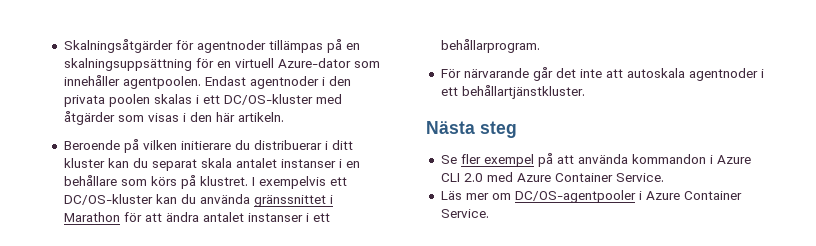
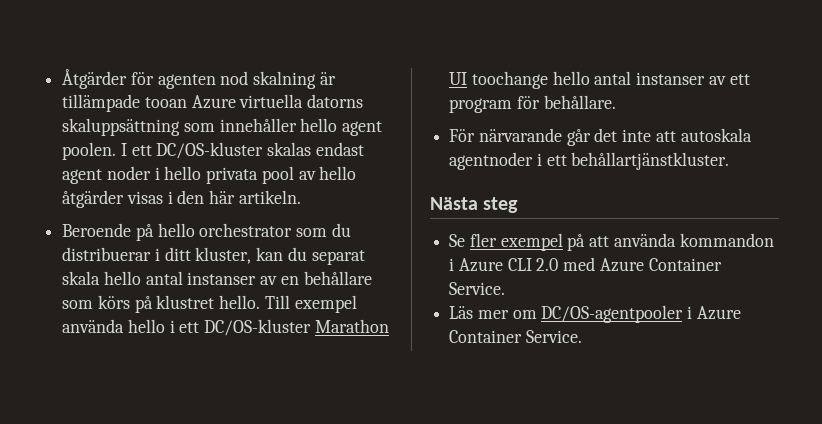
- Skalningsåtgärder för agentnoder tillämpas på en skalningsuppsättning för en virtuell Azure-dator som innehåller agentpoolen. Endast agentnoder i den privata poolen skalas i ett DC/OS-kluster med åtgärder som visas i den här artikeln.
+ Åtgärder för agenten nod skalning är tillämpade tooan Azure virtuella datorns skaluppsättning som innehåller hello agent poolen. I ett DC/OS-kluster skalas endast agent noder i hello privata pool av hello åtgärder visas i den här artikeln.
- Beroende på vilken initierare du distribuerar i ditt kluster kan du separat skala antalet instanser i en behållare som körs på klustret. I exempelvis ett DC/OS-kluster kan du använda gränssnittet i Marathon för att ändra antalet instanser i ett behållarprogram.
+ Beroende på hello orchestrator som du distribuerar i ditt kluster, kan du separat skala hello antal instanser av en behållare som körs på klustret hello. Till exempel använda hello i ett DC/OS-kluster Marathon UI toochange hello antal instanser av ett program för behållare.

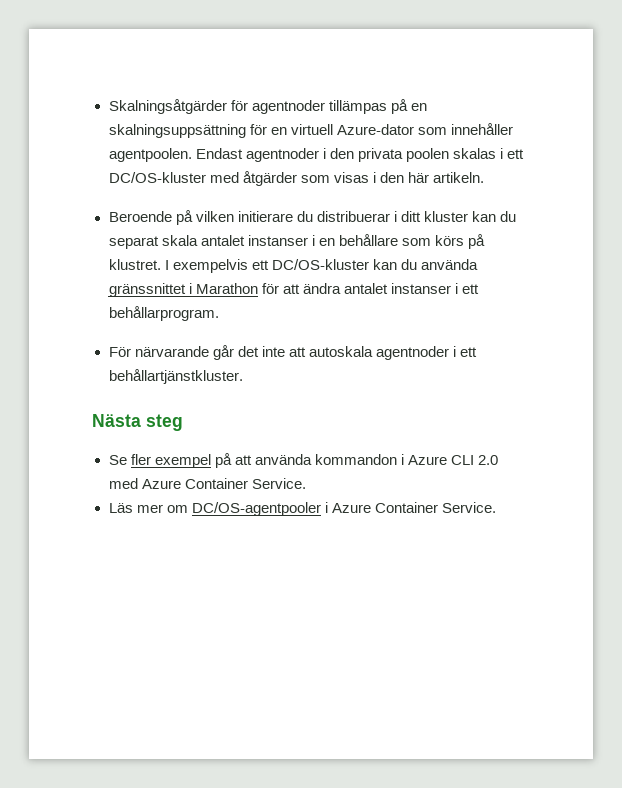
- Åtgärder för agenten nod skalning är tillämpade tooan Azure virtuella datorns skaluppsättning som innehåller hello agent poolen. I ett DC/OS-kluster skalas endast agent noder i hello privata pool av hello åtgärder visas i den här artikeln.
+ Skalningsåtgärder för agentnoder tillämpas på en skalningsuppsättning för en virtuell Azure-dator som innehåller agentpoolen. Endast agentnoder i den privata poolen skalas i ett DC/OS-kluster med åtgärder som visas i den här artikeln.
- Beroende på hello orchestrator som du distribuerar i ditt kluster, kan du separat skala hello antal instanser av en behållare som körs på klustret hello. Till exempel använda hello i ett DC/OS-kluster Marathon UI toochange hello antal instanser av ett program för behållare.
+ Beroende på vilken initierare du distribuerar i ditt kluster kan du separat skala antalet instanser i en behållare som körs på klustret. I exempelvis ett DC/OS-kluster kan du använda gränssnittet i Marathon för att ändra antalet instanser i ett behållarprogram.

